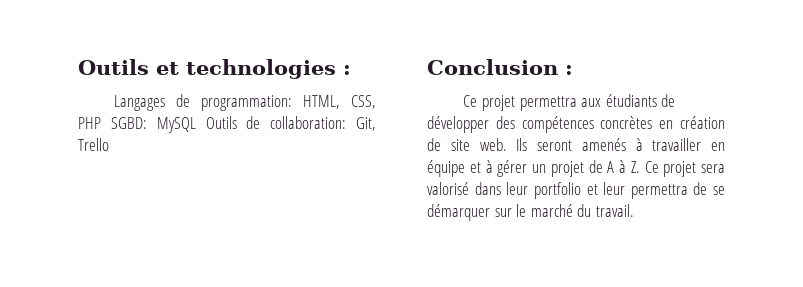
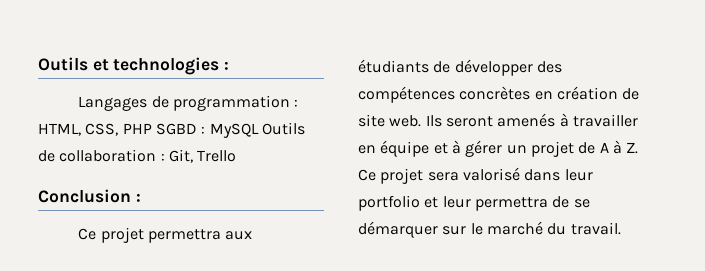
- Langages de programmation: HTML, CSS, PHP SGBD: MySQL Outils de collaboration: Git, Trello
+ Langages de programmation : HTML, CSS, PHP SGBD : MySQL Outils de collaboration : Git, Trello

